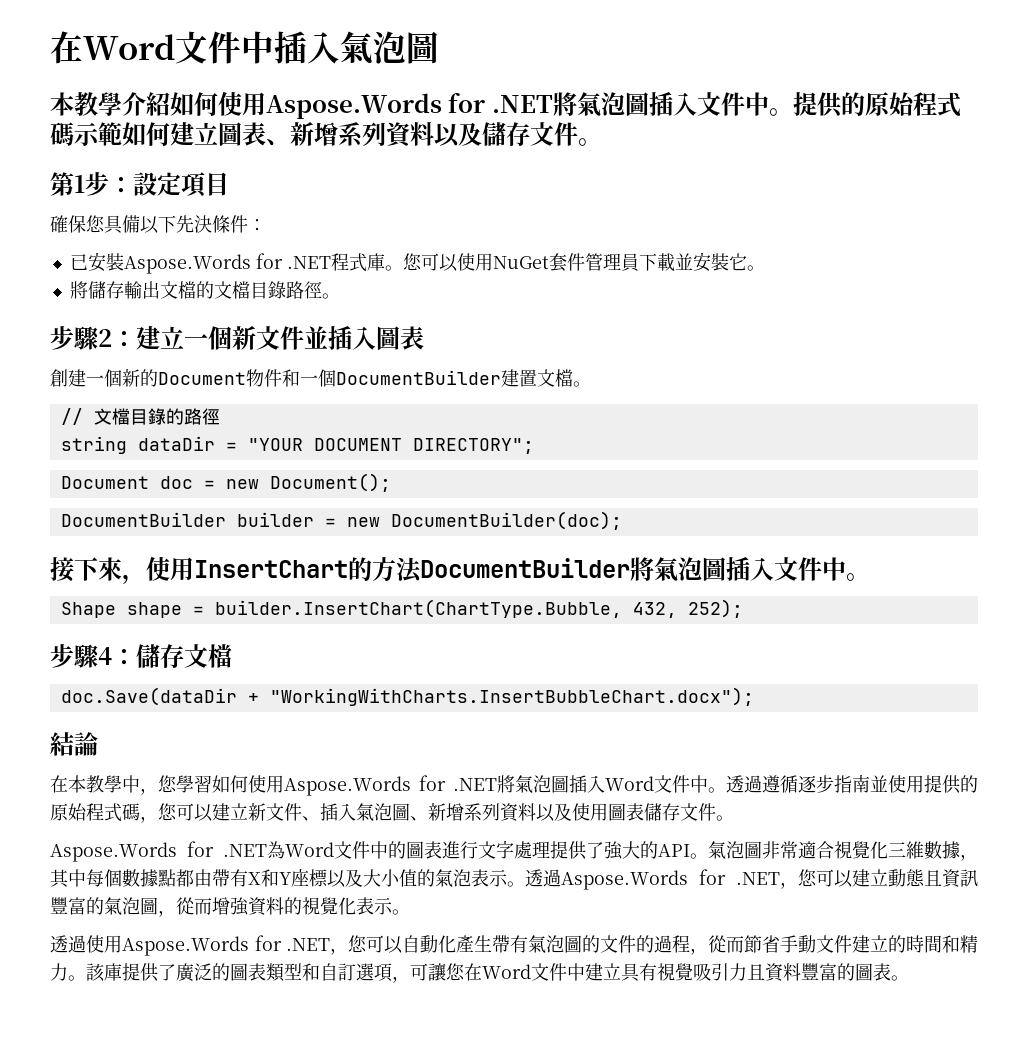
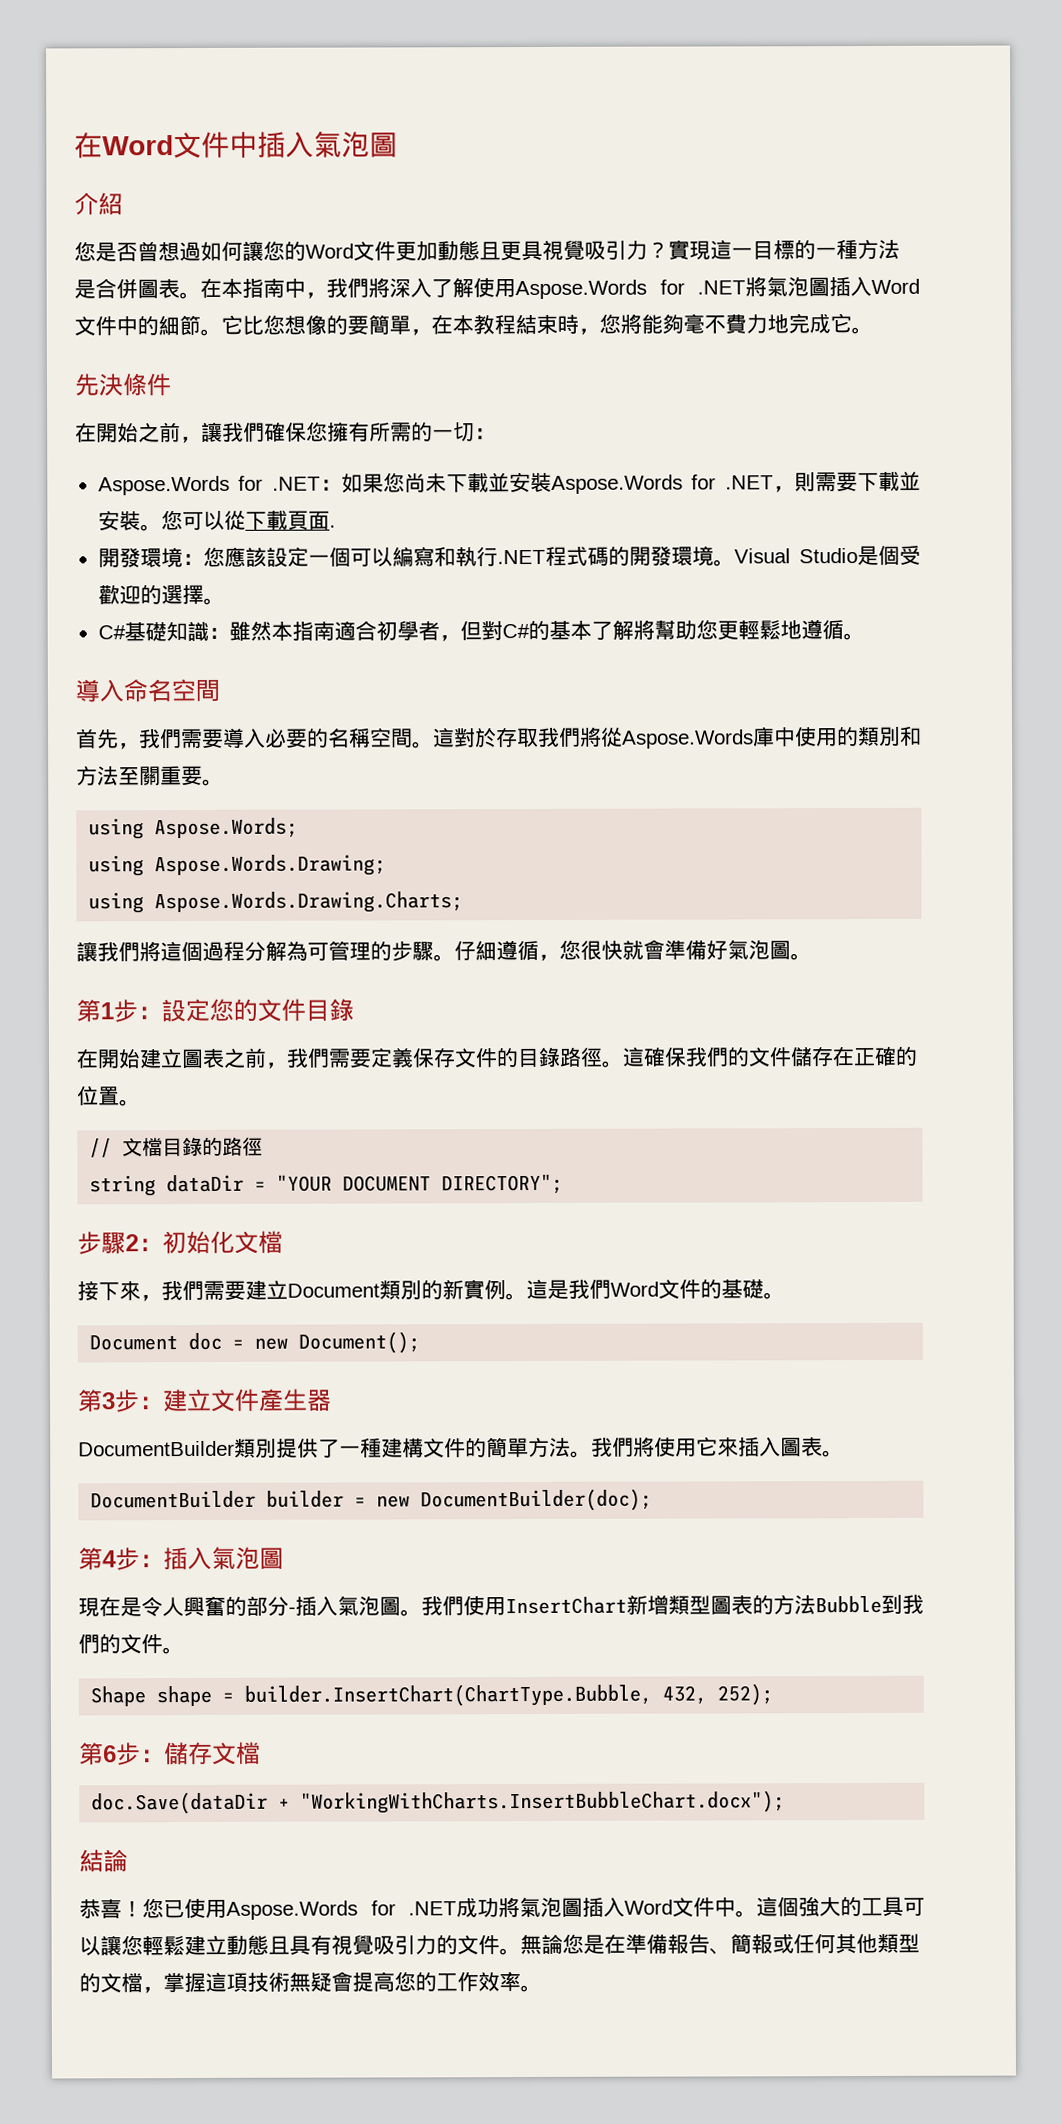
- 本教學介紹如何使用Aspose.Words for .NET將氣泡圖插入文件中。提供的原始程式碼示範如何建立圖表、新增系列資料以及儲存文件。
- 第1步：設定項目
- 確保您具備以下先決條件：
- 已安裝Aspose.Words for .NET程式庫。您可以使用NuGet套件管理員下載並安裝它。
- 將儲存輸出文檔的文檔目錄路徑。
- 步驟2：建立一個新文件並插入圖表
- 創建一個新的Document物件和一個DocumentBuilder建置文檔。
+ 介紹
+ 您是否曾想過如何讓您的Word文件更加動態且更具視覺吸引力？實現這一目標的一種方法是合併圖表。在本指南中，我們將深入了解使用Aspose.Words for .NET將氣泡圖插入Word文件中的細節。它比您想像的要簡單，在本教程結束時，您將能夠毫不費力地完成它。
+ 先決條件
+ 在開始之前，讓我們確保您擁有所需的一切：
+ Aspose.Words for .NET：如果您尚未下載並安裝Aspose.Words for .NET，則需要下載並安裝。您可以從下載頁面.
+ 開發環境：您應該設定一個可以編寫和執行.NET程式碼的開發環境。Visual Studio是個受歡迎的選擇。
+ C#基礎知識：雖然本指南適合初學者，但對C#的基本了解將幫助您更輕鬆地遵循。
+ 導入命名空間
+ 首先，我們需要導入必要的名稱空間。這對於存取我們將從Aspose.Words庫中使用的類別和方法至關重要。
+ using Aspose.Words;
+ using Aspose.Words.Drawing;
+ using Aspose.Words.Drawing.Charts;
+ 讓我們將這個過程分解為可管理的步驟。仔細遵循，您很快就會準備好氣泡圖。
+ 第1步：設定您的文件目錄
+ 在開始建立圖表之前，我們需要定義保存文件的目錄路徑。這確保我們的文件儲存在正確的位置。
+ 步驟2：初始化文檔
+ 接下來，我們需要建立Document類別的新實例。這是我們Word文件的基礎。
+ 第3步：建立文件產生器
+ DocumentBuilder類別提供了一種建構文件的簡單方法。我們將使用它來插入圖表。
- 接下來，使用InsertChart的方法DocumentBuilder將氣泡圖插入文件中。
+ 第4步：插入氣泡圖
+ 現在是令人興奮的部分-插入氣泡圖。我們使用InsertChart新增類型圖表的方法Bubble到我們的文件。
- 步驟4：儲存文檔
+ 第6步：儲存文檔
- 在本教學中，您學習如何使用Aspose.Words for .NET將氣泡圖插入Word文件中。
+ 恭喜！您已使用Aspose.Words for .NET成功將氣泡圖插入Word文件中。
- 透過遵循逐步指南並使用提供的原始程式碼，您可以建立新文件、插入氣泡圖、新增系列資料以及使用圖表儲存文件。
- Aspose.Words for .NET為Word文件中的圖表進行文字處理提供了強大的API。氣泡圖非常適合視覺化三維數據，其中每個數據點都由帶有X和Y座標以及大小值的氣泡表示。透過Aspose.Words for .NET，您可以建立動態且資訊豐富的氣泡圖，從而增強資料的視覺化表示。
- 透過使用Aspose.Words for .NET，您可以自動化產生帶有氣泡圖的文件的過程，從而節省手動文件建立的時間和精力。該庫提供了廣泛的圖表類型和自訂選項，可讓您在Word文件中建立具有視覺吸引力且資料豐富的圖表。
+ 這個強大的工具可以讓您輕鬆建立動態且具有視覺吸引力的文件。無論您是在準備報告、簡報或任何其他類型的文檔，掌握這項技術無疑會提高您的工作效率。

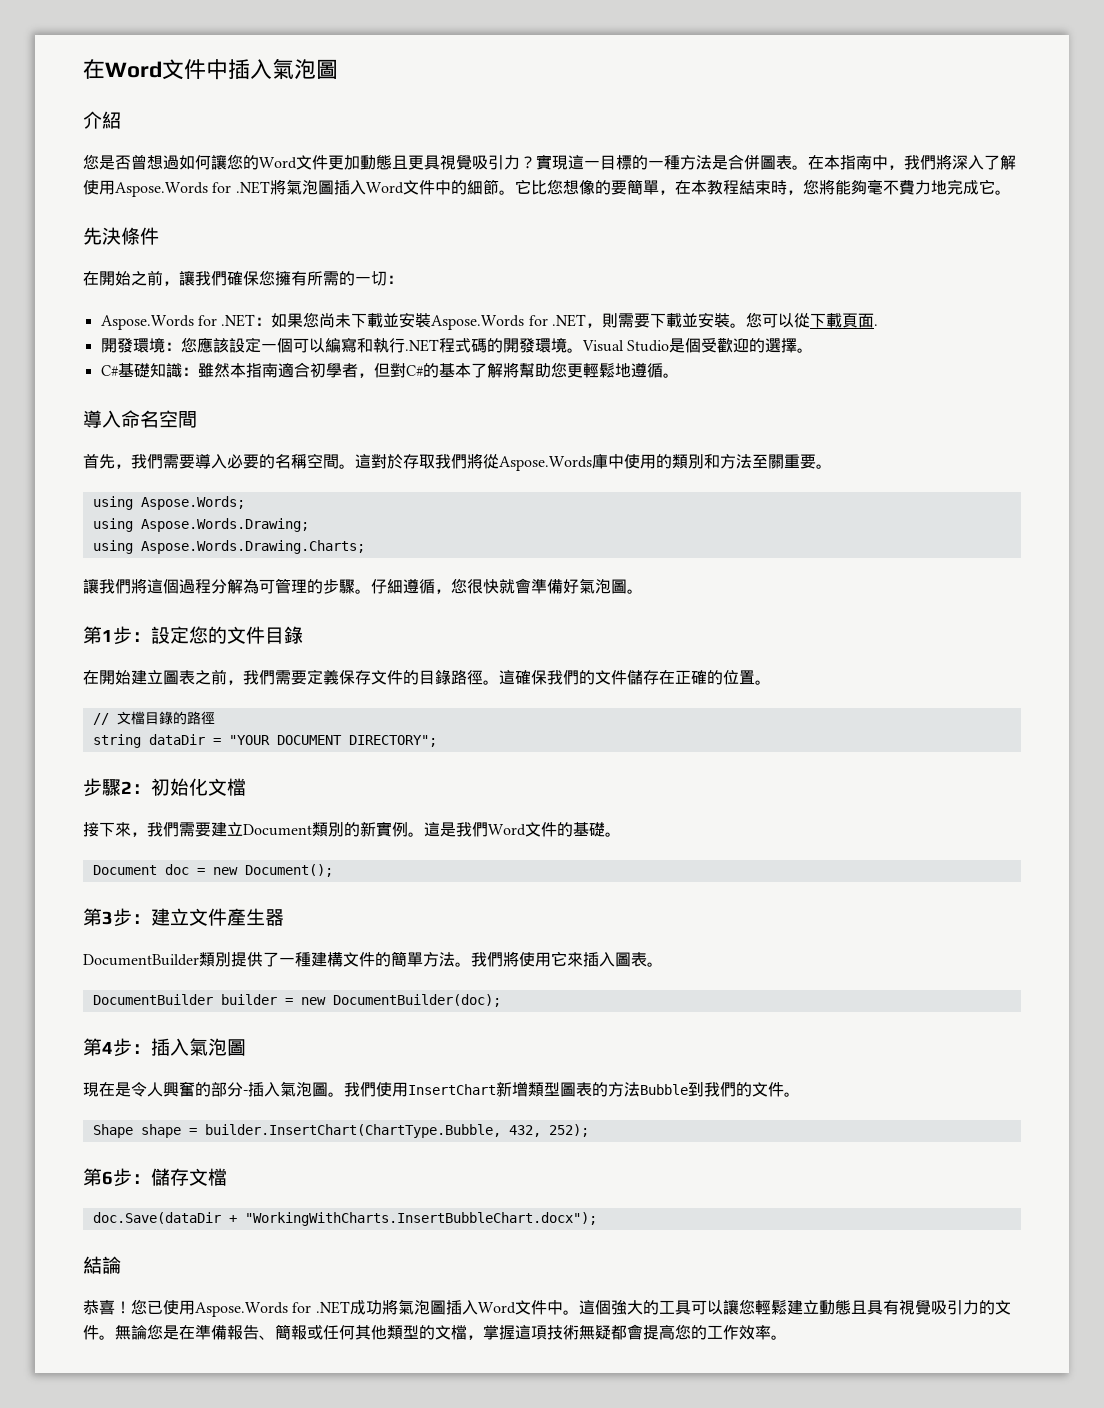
- 無論您是在準備報告、簡報或任何其他類型的文檔，掌握這項技術無疑會提高您的工作效率。
+ 無論您是在準備報告、簡報或任何其他類型的文檔，掌握這項技術無疑都會提高您的工作效率。

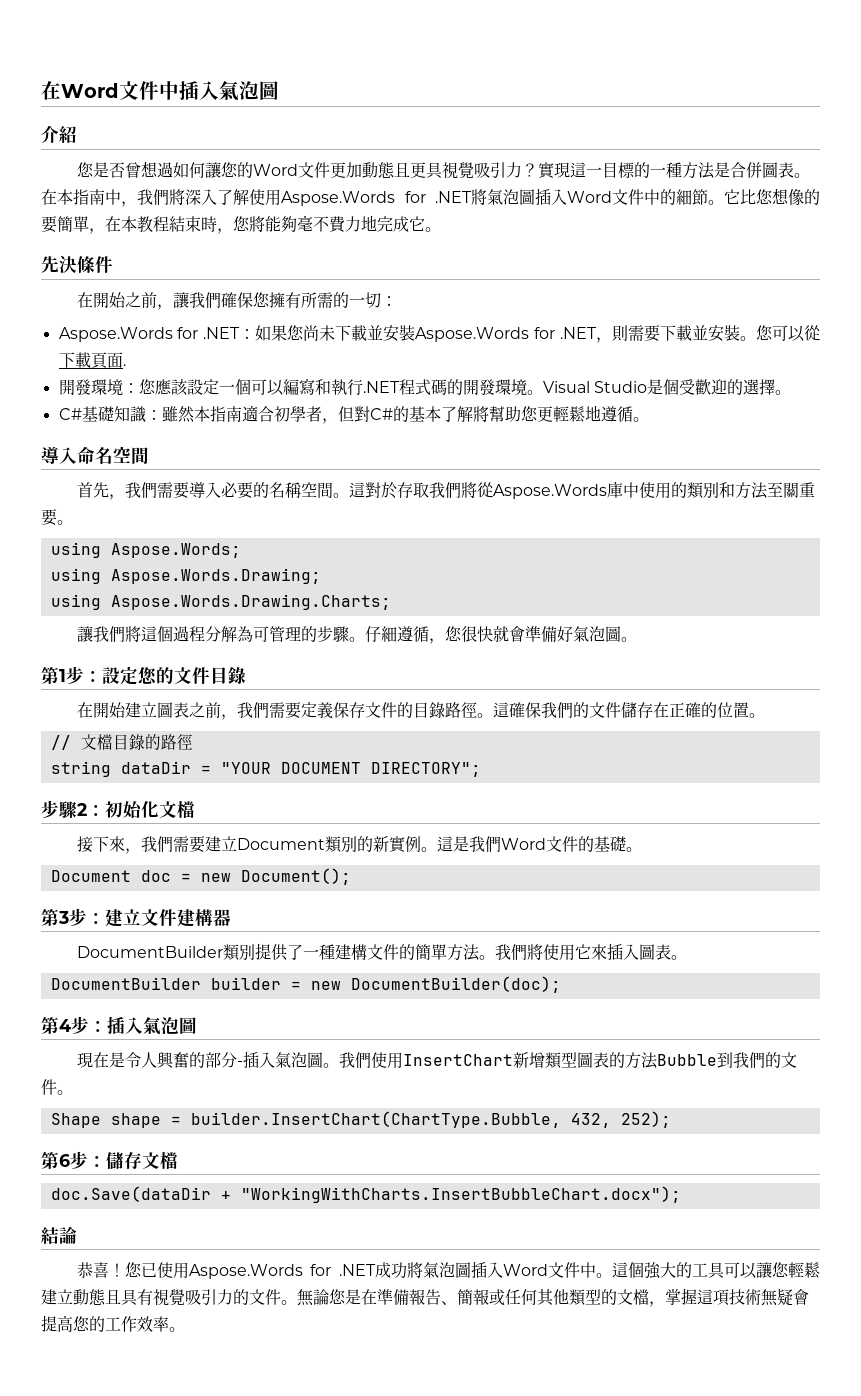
- 第3步：建立文件產生器
+ 第3步：建立文件建構器
- 無論您是在準備報告、簡報或任何其他類型的文檔，掌握這項技術無疑都會提高您的工作效率。
+ 無論您是在準備報告、簡報或任何其他類型的文檔，掌握這項技術無疑會提高您的工作效率。

